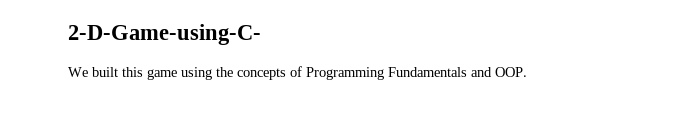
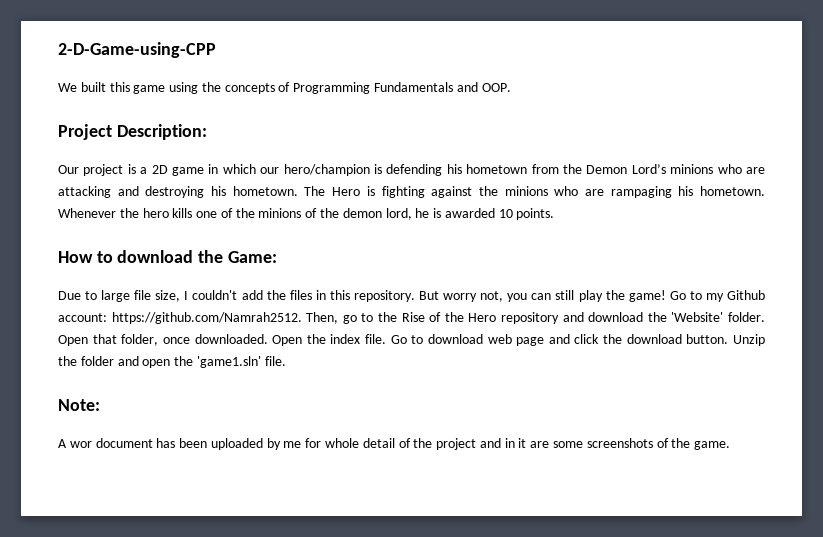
- 2-D-Game-using-C-
+ 2-D-Game-using-CPP
+ Project Description:
+ Our project is a 2D game in which our hero/champion is defending his hometown from the Demon Lord’s minions who are attacking and destroying his hometown. The Hero is fighting against the minions who are rampaging his hometown. Whenever the hero kills one of the minions of the demon lord, he is awarded 10 points.
+ How to download the Game:
+ Due to large file size, I couldn't add the files in this repository. But worry not, you can still play the game! Go to my Github account: https://github.com/Namrah2512. Then, go to the Rise of the Hero repository and download the 'Website' folder. Open that folder, once downloaded. Open the index file. Go to download web page and click the download button. Unzip the folder and open the 'game1.sln' file.
+ Note:
+ A wor document has been uploaded by me for whole detail of the project and in it are some screenshots of the game.

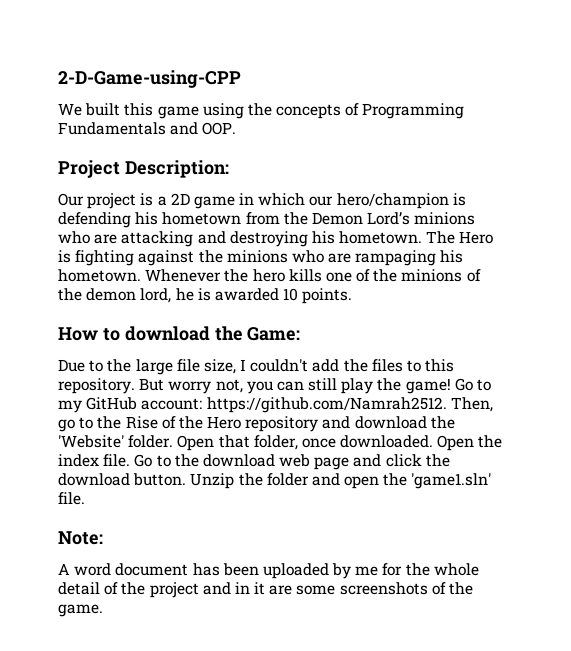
- Due to large file size, I couldn't add the files in this repository.
+ Due to the large file size, I couldn't add the files to this repository.
- Go to my Github account: https://github.com/Namrah2512. Then, go to the Rise of the Hero repository and download the 'Website' folder.
+ Go to my GitHub account: https://github.com/Namrah2512. Then, go to the Rise of the Hero repository and download the 'Website' folder.
- Go to download web page and click the download button.
+ Go to the download web page and click the download button.
- A wor document has been uploaded by me for whole detail of the project and in it are some screenshots of the game.
+ A word document has been uploaded by me for the whole detail of the project and in it are some screenshots of the game.

